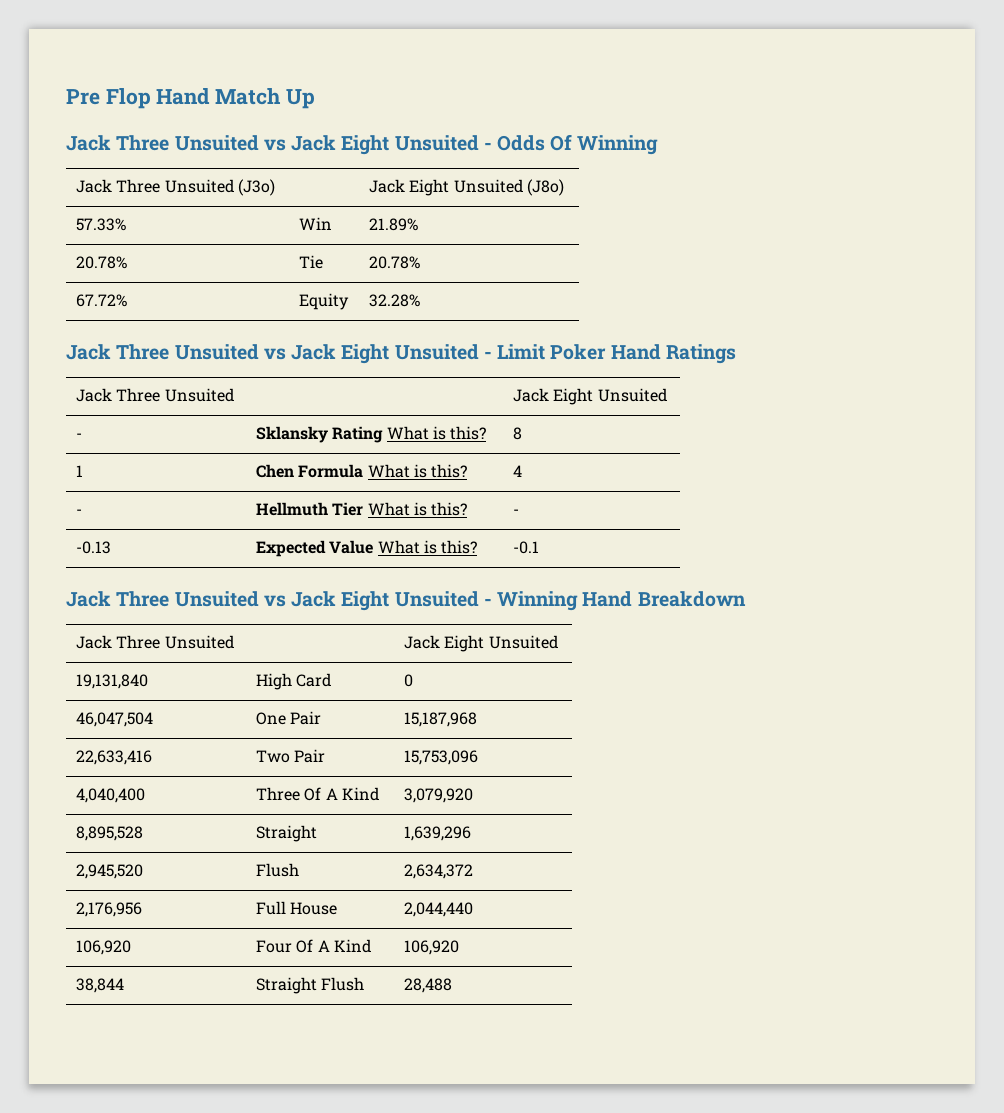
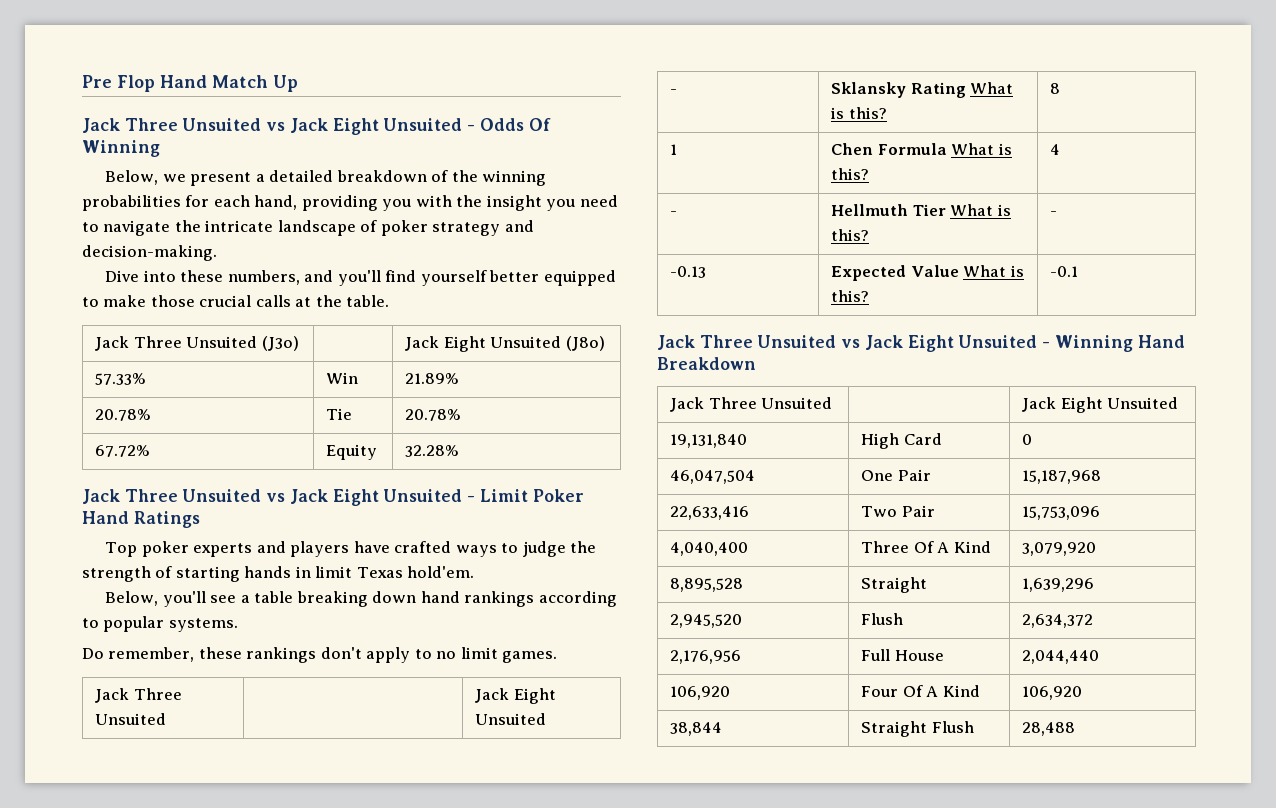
+ Below, we present a detailed breakdown of the winning probabilities for each hand, providing you with the insight you need to navigate the intricate landscape of poker strategy and decision-making.
+ Dive into these numbers, and you'll find yourself better equipped to make those crucial calls at the table.
+ Top poker experts and players have crafted ways to judge the strength of starting hands in limit Texas hold'em.
+ Below, you'll see a table breaking down hand rankings according to popular systems.
+ Do remember, these rankings don't apply to no limit games.

